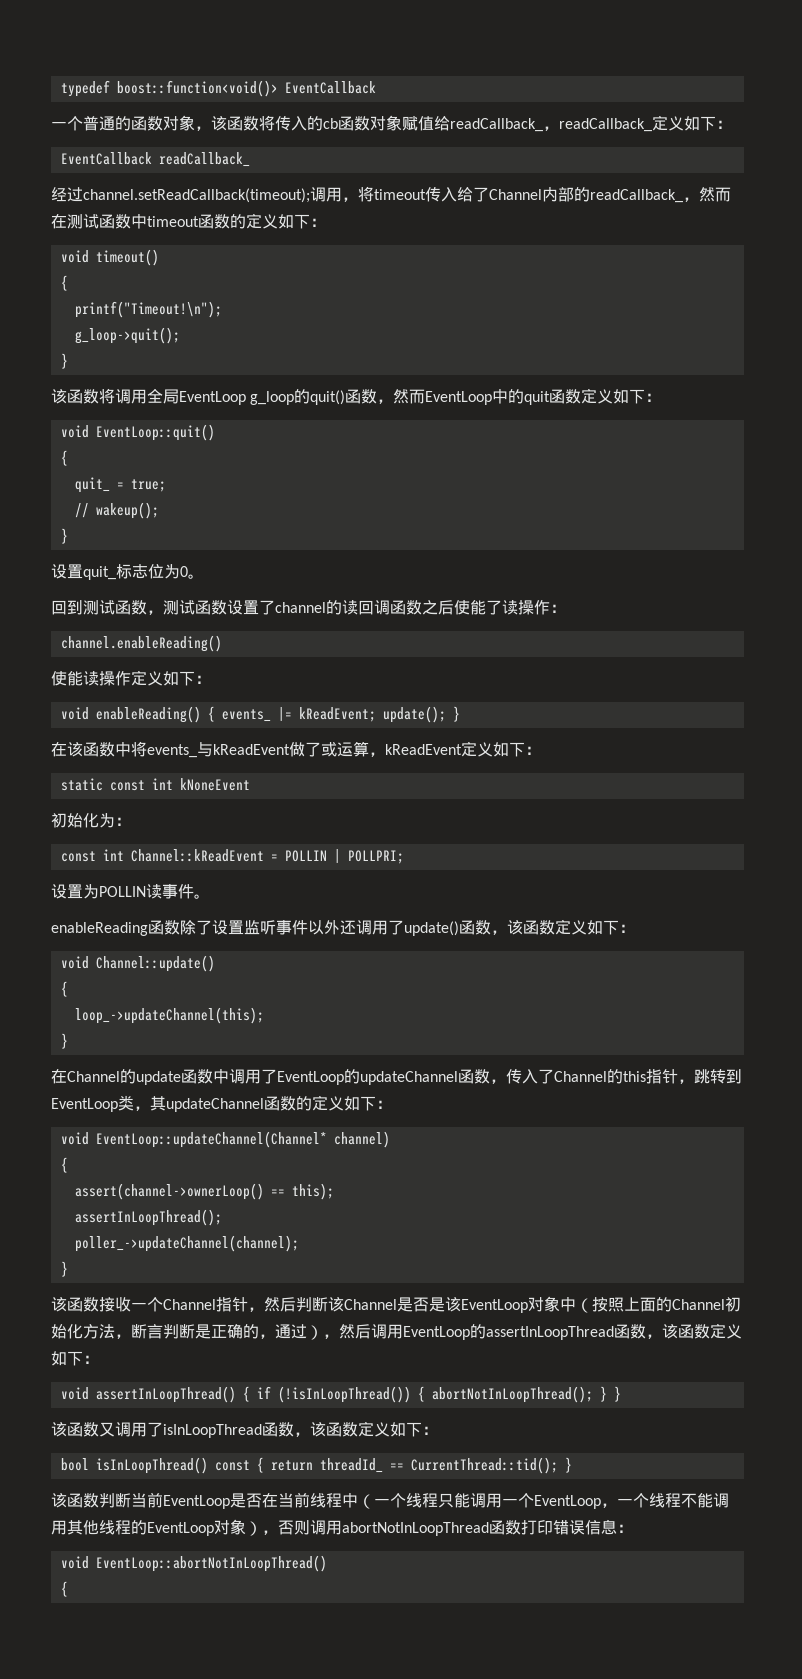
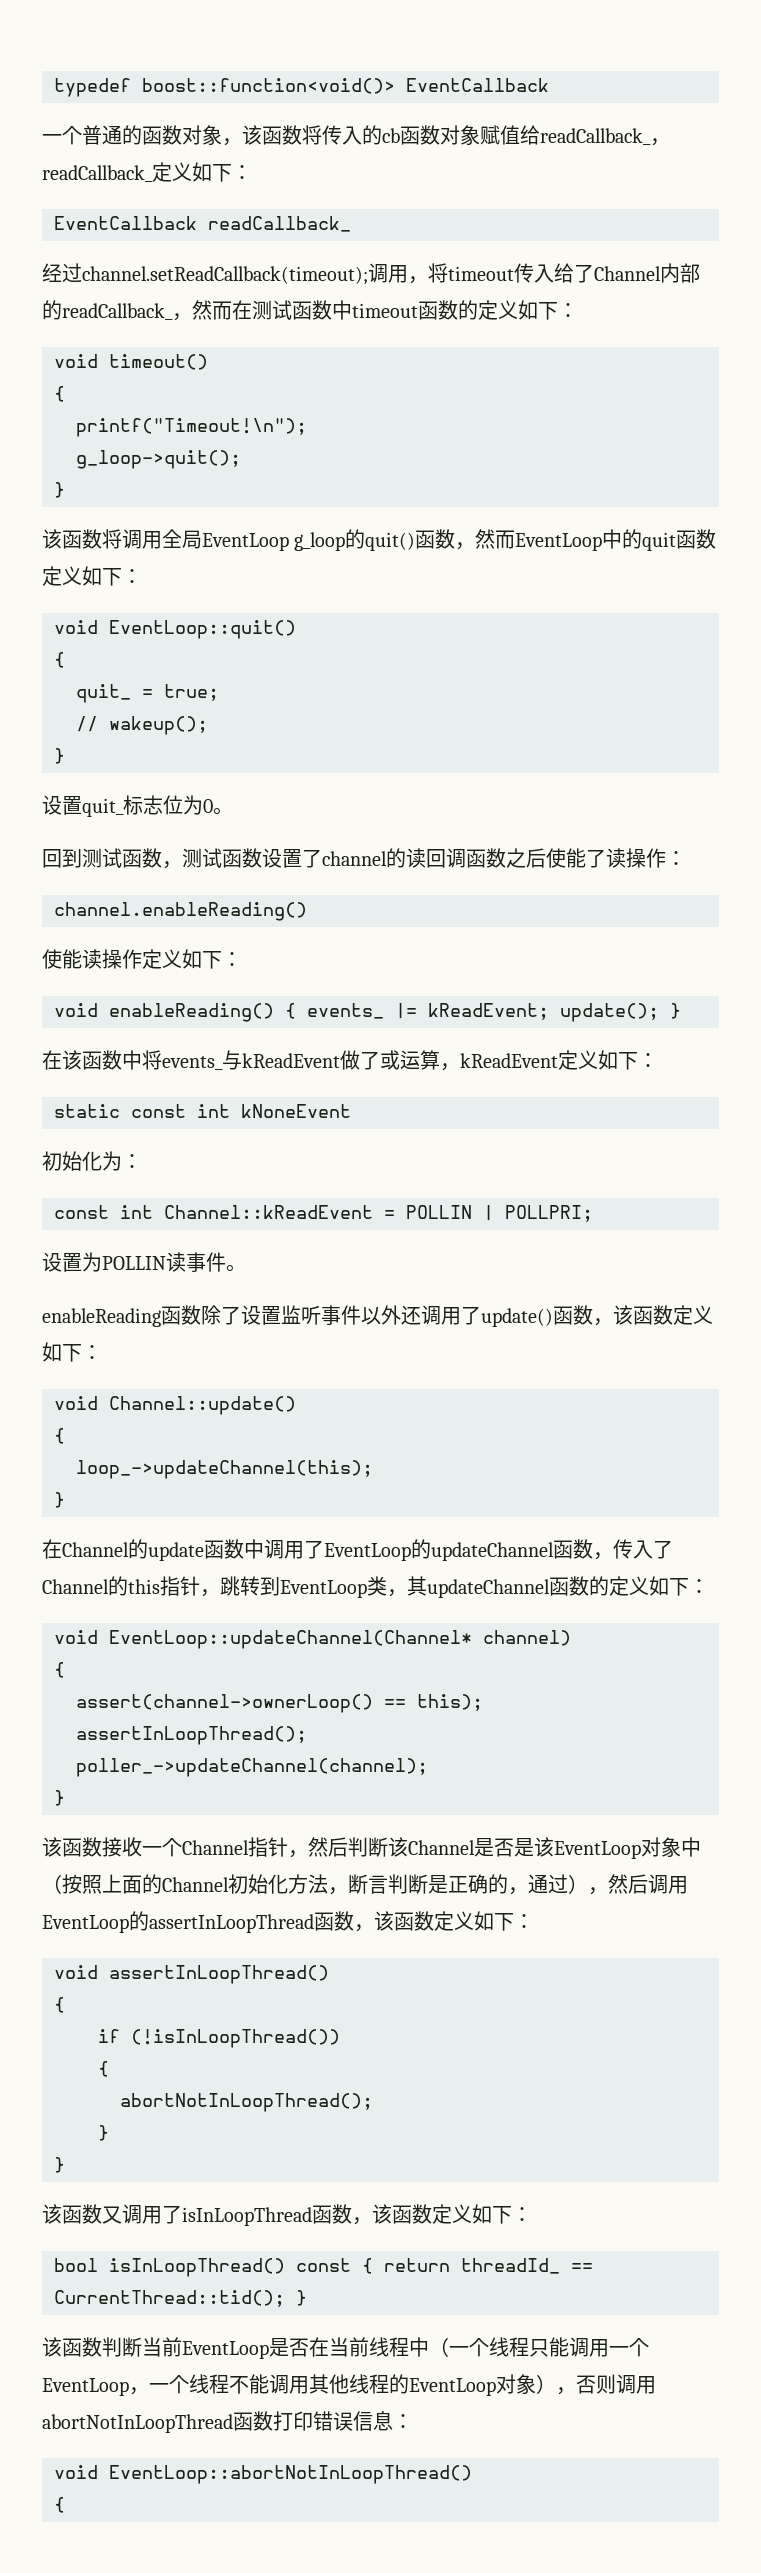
- void assertInLoopThread() { if (!isInLoopThread()) { abortNotInLoopThread(); } }
+ void assertInLoopThread()
+ {
+ if (!isInLoopThread())
+ {
+ abortNotInLoopThread();
+ }
+ }

